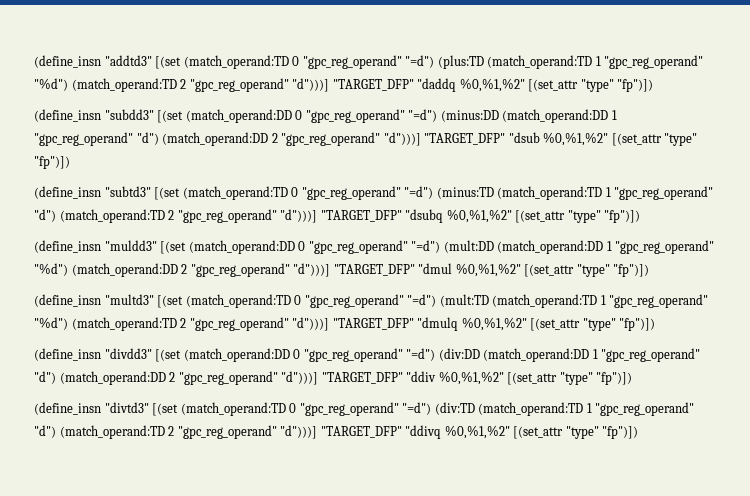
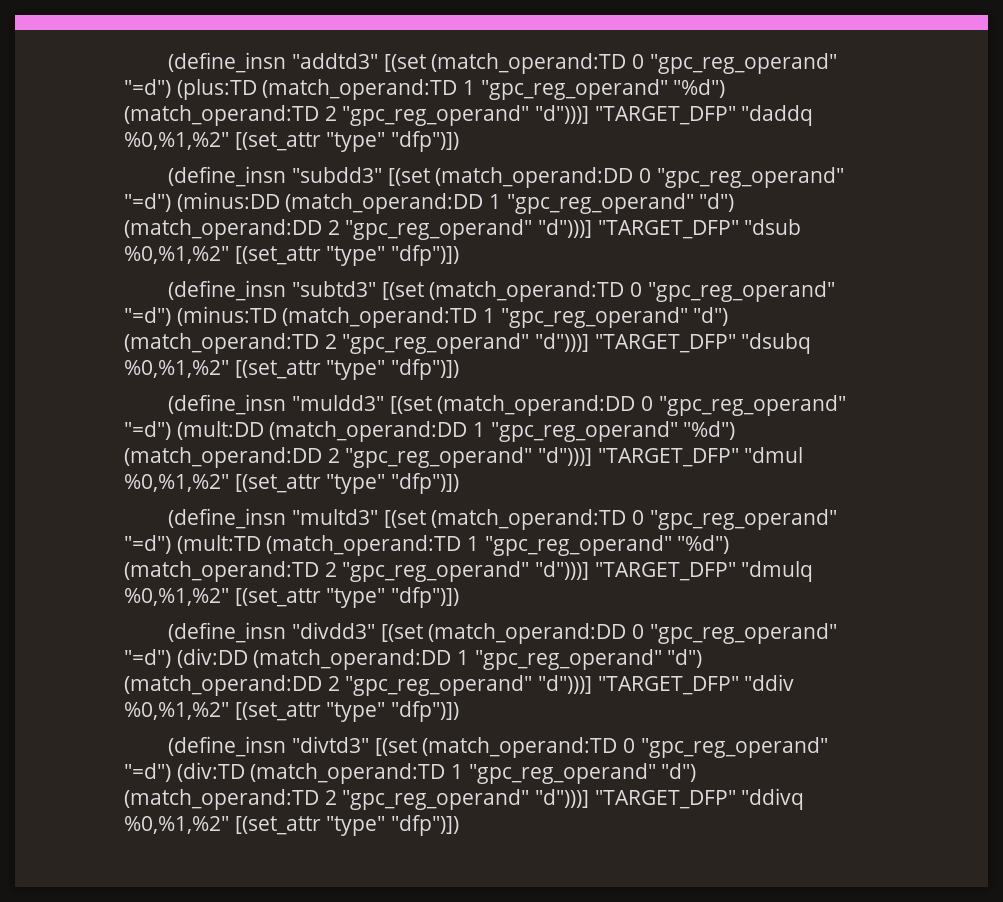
- (define_insn "addtd3" [(set (match_operand:TD 0 "gpc_reg_operand" "=d") (plus:TD (match_operand:TD 1 "gpc_reg_operand" "%d") (match_operand:TD 2 "gpc_reg_operand" "d")))] "TARGET_DFP" "daddq %0,%1,%2" [(set_attr "type" "fp")])
+ (define_insn "addtd3" [(set (match_operand:TD 0 "gpc_reg_operand" "=d") (plus:TD (match_operand:TD 1 "gpc_reg_operand" "%d") (match_operand:TD 2 "gpc_reg_operand" "d")))] "TARGET_DFP" "daddq %0,%1,%2" [(set_attr "type" "dfp")])
- (define_insn "subdd3" [(set (match_operand:DD 0 "gpc_reg_operand" "=d") (minus:DD (match_operand:DD 1 "gpc_reg_operand" "d") (match_operand:DD 2 "gpc_reg_operand" "d")))] "TARGET_DFP" "dsub %0,%1,%2" [(set_attr "type" "fp")])
+ (define_insn "subdd3" [(set (match_operand:DD 0 "gpc_reg_operand" "=d") (minus:DD (match_operand:DD 1 "gpc_reg_operand" "d") (match_operand:DD 2 "gpc_reg_operand" "d")))] "TARGET_DFP" "dsub %0,%1,%2" [(set_attr "type" "dfp")])
- (define_insn "subtd3" [(set (match_operand:TD 0 "gpc_reg_operand" "=d") (minus:TD (match_operand:TD 1 "gpc_reg_operand" "d") (match_operand:TD 2 "gpc_reg_operand" "d")))] "TARGET_DFP" "dsubq %0,%1,%2" [(set_attr "type" "fp")])
+ (define_insn "subtd3" [(set (match_operand:TD 0 "gpc_reg_operand" "=d") (minus:TD (match_operand:TD 1 "gpc_reg_operand" "d") (match_operand:TD 2 "gpc_reg_operand" "d")))] "TARGET_DFP" "dsubq %0,%1,%2" [(set_attr "type" "dfp")])
- (define_insn "muldd3" [(set (match_operand:DD 0 "gpc_reg_operand" "=d") (mult:DD (match_operand:DD 1 "gpc_reg_operand" "%d") (match_operand:DD 2 "gpc_reg_operand" "d")))] "TARGET_DFP" "dmul %0,%1,%2" [(set_attr "type" "fp")])
+ (define_insn "muldd3" [(set (match_operand:DD 0 "gpc_reg_operand" "=d") (mult:DD (match_operand:DD 1 "gpc_reg_operand" "%d") (match_operand:DD 2 "gpc_reg_operand" "d")))] "TARGET_DFP" "dmul %0,%1,%2" [(set_attr "type" "dfp")])
- (define_insn "multd3" [(set (match_operand:TD 0 "gpc_reg_operand" "=d") (mult:TD (match_operand:TD 1 "gpc_reg_operand" "%d") (match_operand:TD 2 "gpc_reg_operand" "d")))] "TARGET_DFP" "dmulq %0,%1,%2" [(set_attr "type" "fp")])
+ (define_insn "multd3" [(set (match_operand:TD 0 "gpc_reg_operand" "=d") (mult:TD (match_operand:TD 1 "gpc_reg_operand" "%d") (match_operand:TD 2 "gpc_reg_operand" "d")))] "TARGET_DFP" "dmulq %0,%1,%2" [(set_attr "type" "dfp")])
- (define_insn "divdd3" [(set (match_operand:DD 0 "gpc_reg_operand" "=d") (div:DD (match_operand:DD 1 "gpc_reg_operand" "d") (match_operand:DD 2 "gpc_reg_operand" "d")))] "TARGET_DFP" "ddiv %0,%1,%2" [(set_attr "type" "fp")])
+ (define_insn "divdd3" [(set (match_operand:DD 0 "gpc_reg_operand" "=d") (div:DD (match_operand:DD 1 "gpc_reg_operand" "d") (match_operand:DD 2 "gpc_reg_operand" "d")))] "TARGET_DFP" "ddiv %0,%1,%2" [(set_attr "type" "dfp")])
- (define_insn "divtd3" [(set (match_operand:TD 0 "gpc_reg_operand" "=d") (div:TD (match_operand:TD 1 "gpc_reg_operand" "d") (match_operand:TD 2 "gpc_reg_operand" "d")))] "TARGET_DFP" "ddivq %0,%1,%2" [(set_attr "type" "fp")])
+ (define_insn "divtd3" [(set (match_operand:TD 0 "gpc_reg_operand" "=d") (div:TD (match_operand:TD 1 "gpc_reg_operand" "d") (match_operand:TD 2 "gpc_reg_operand" "d")))] "TARGET_DFP" "ddivq %0,%1,%2" [(set_attr "type" "dfp")])

